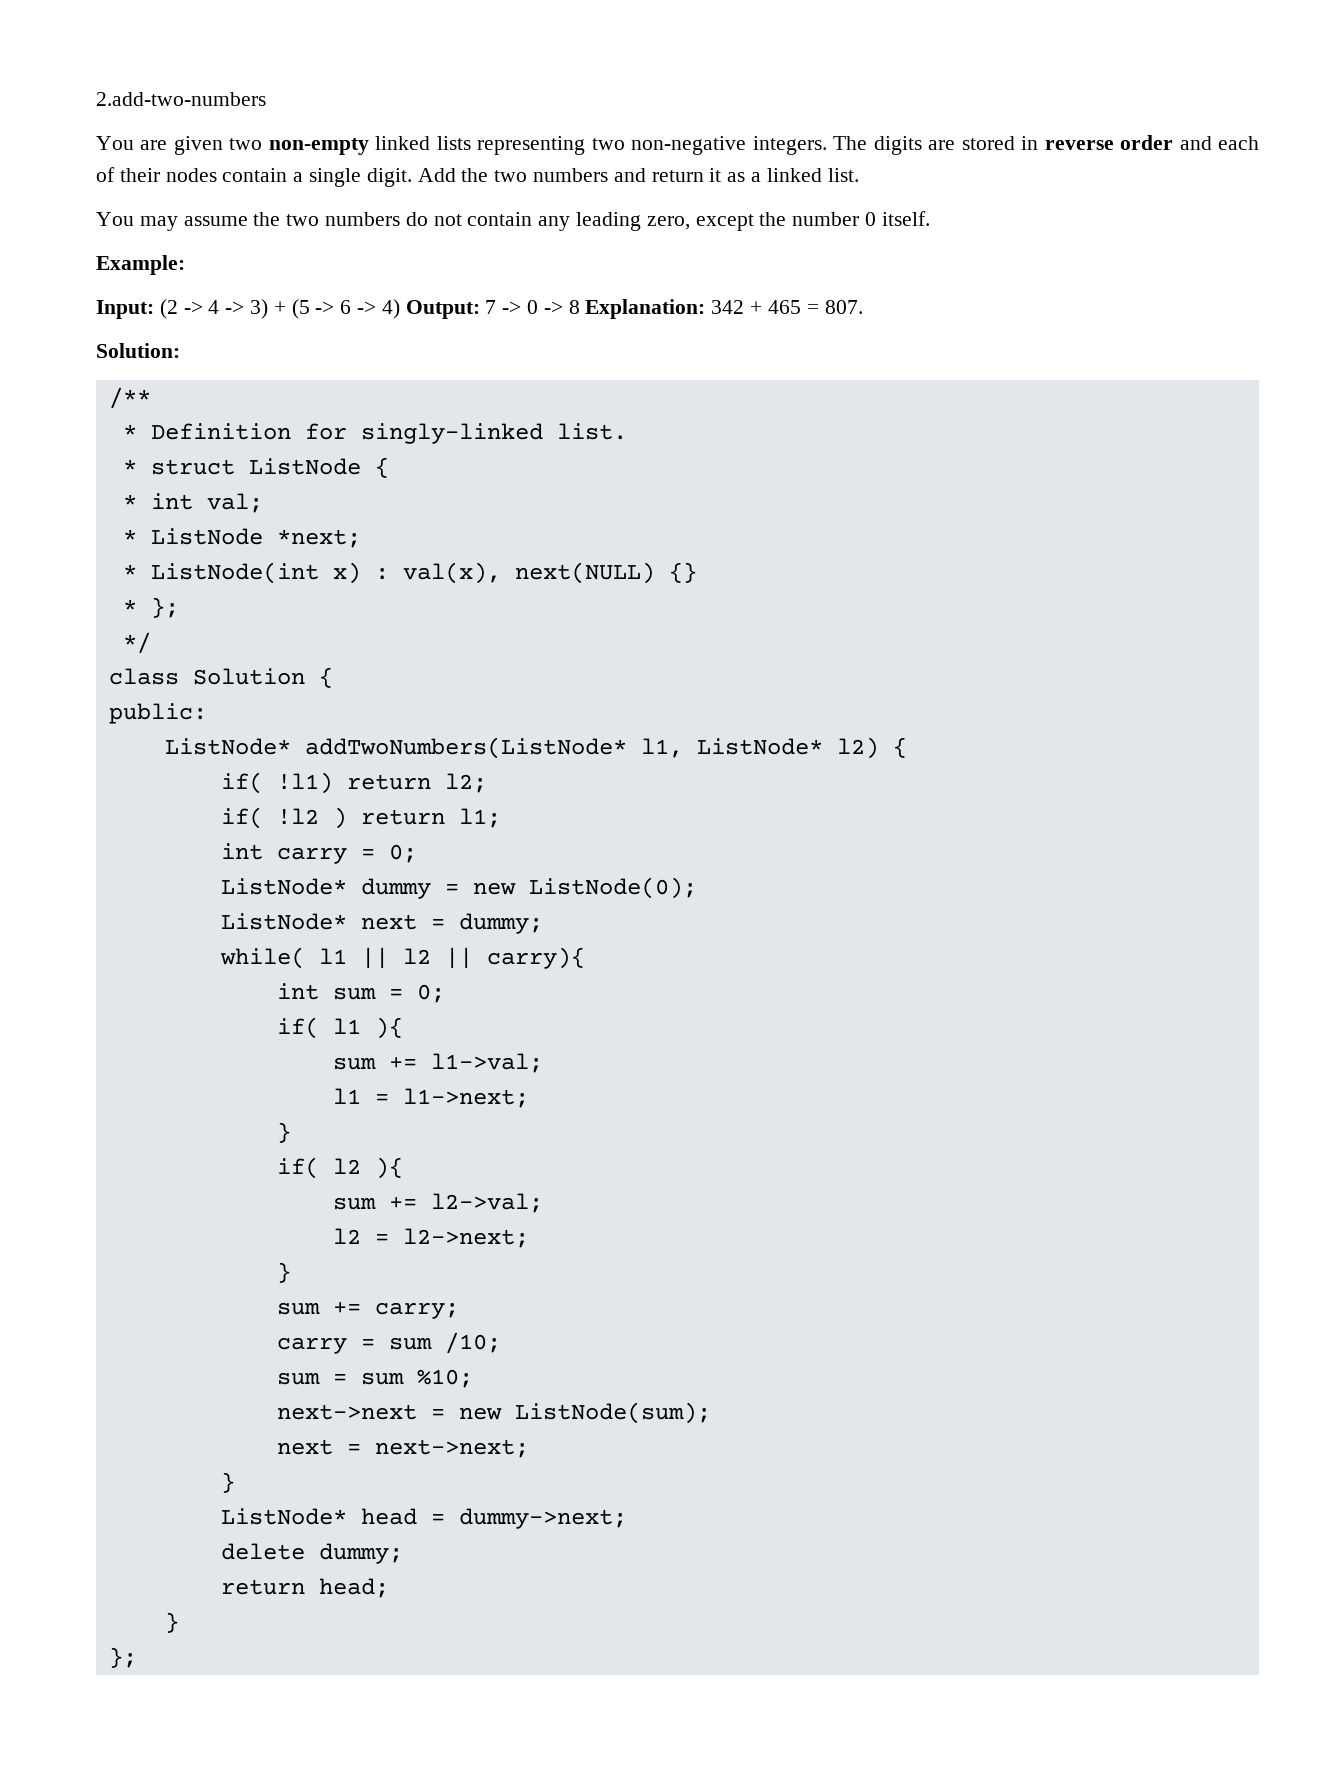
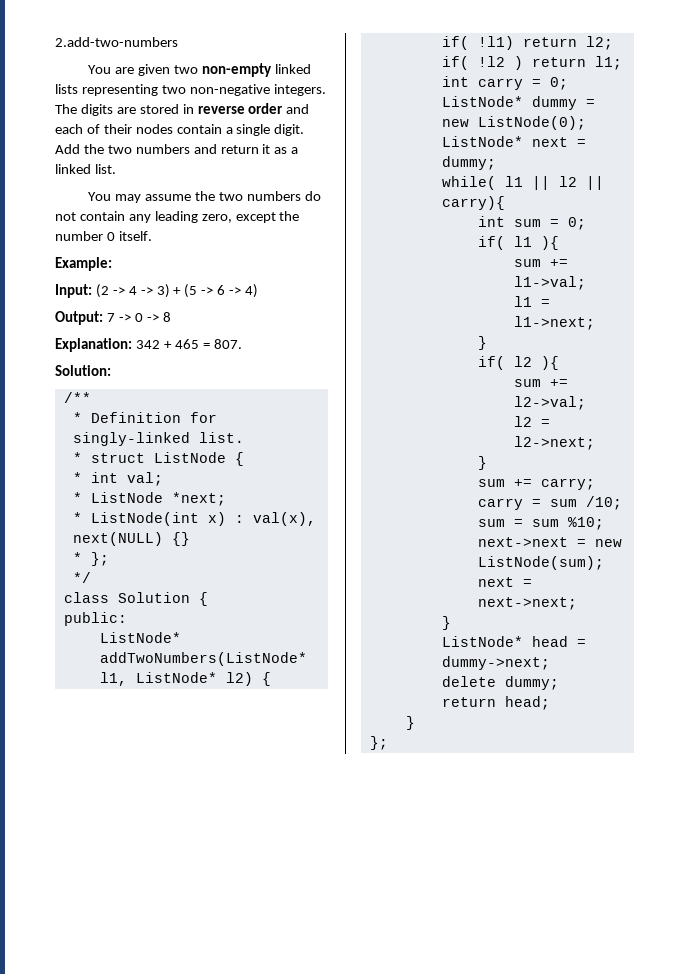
- Input: (2 -> 4 -> 3) + (5 -> 6 -> 4) Output: 7 -> 0 -> 8 Explanation: 342 + 465 = 807.
+ Input: (2 -> 4 -> 3) + (5 -> 6 -> 4)
+ Output: 7 -> 0 -> 8
+ Explanation: 342 + 465 = 807.

